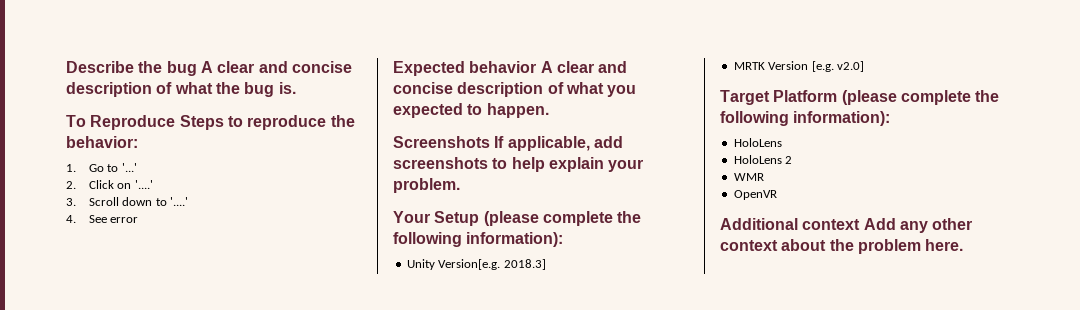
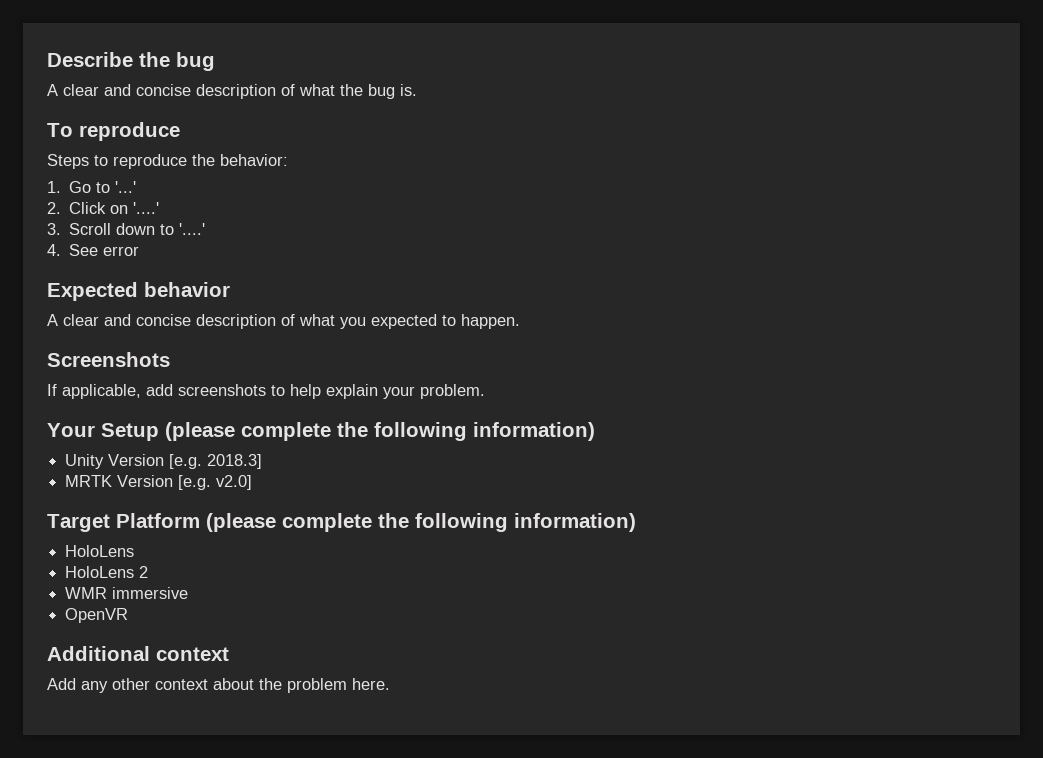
- Describe the bug A clear and concise description of what the bug is.
+ Describe the bug
+ A clear and concise description of what the bug is.
- To Reproduce Steps to reproduce the behavior:
+ To reproduce
+ Steps to reproduce the behavior:
- Expected behavior A clear and concise description of what you expected to happen.
+ Expected behavior
+ A clear and concise description of what you expected to happen.
- Screenshots If applicable, add screenshots to help explain your problem.
+ Screenshots
+ If applicable, add screenshots to help explain your problem.
- Your Setup (please complete the following information):
+ Your Setup (please complete the following information)
- Unity Version[e.g. 2018.3]
+ Unity Version [e.g. 2018.3]
- Target Platform (please complete the following information):
+ Target Platform (please complete the following information)
- WMR
+ WMR immersive
- Additional context Add any other context about the problem here.
+ Additional context
+ Add any other context about the problem here.

